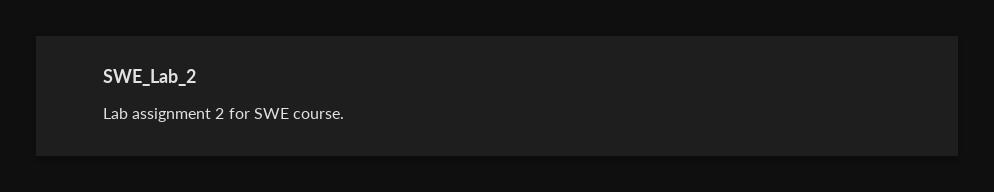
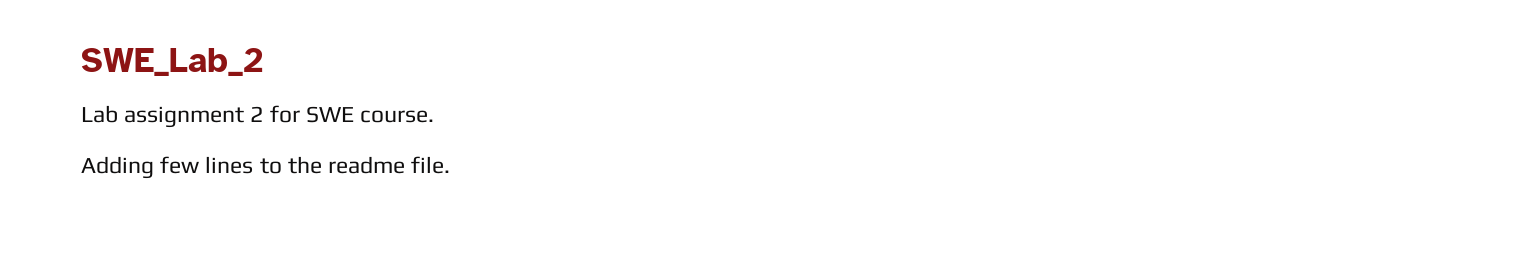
+ Adding few lines to the readme file.

